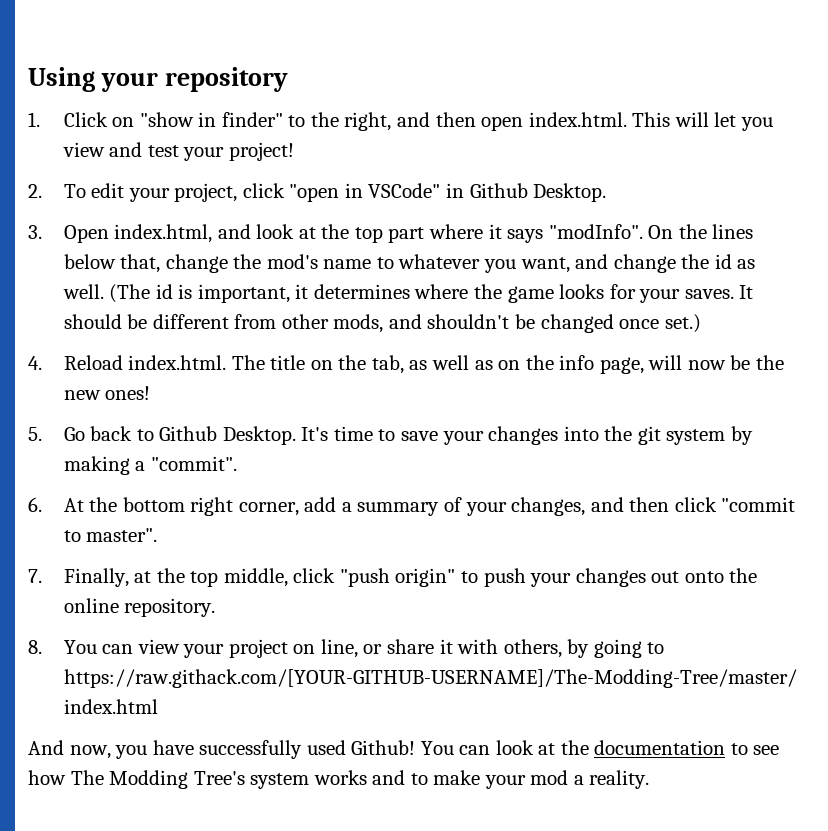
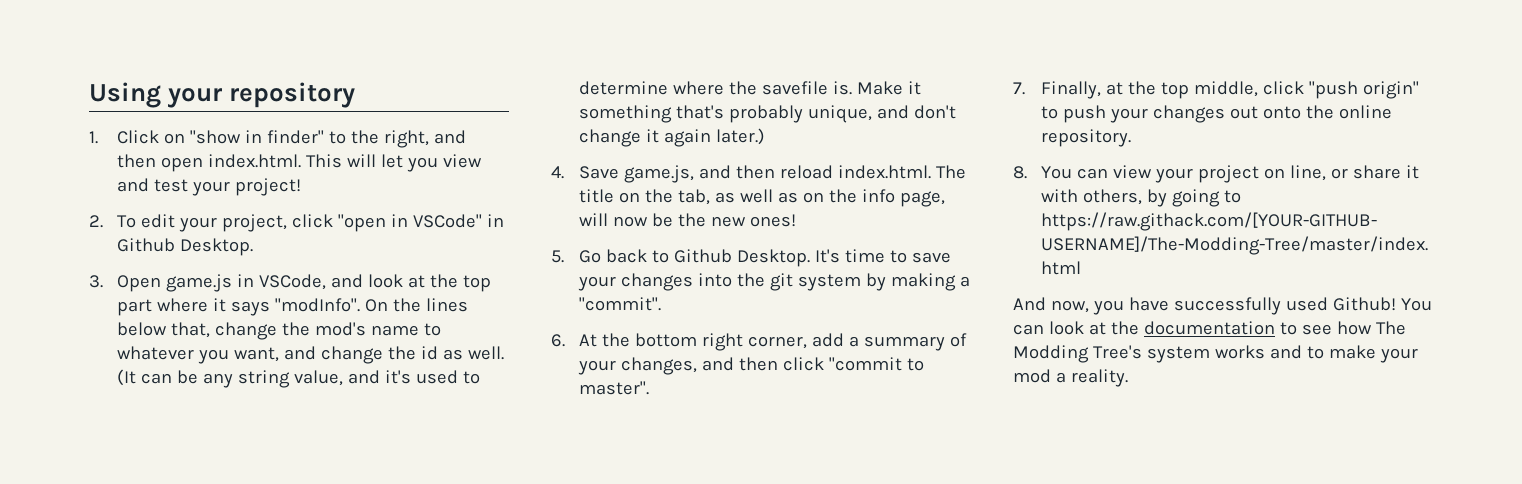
- 3. Open index.html, and look at the top part where it says "modInfo".
+ 3. Open game.js in VSCode, and look at the top part where it says "modInfo".
- (The id is important, it determines where the game looks for your saves. It should be different from other mods, and shouldn't be changed once set.)
- 4. Reload index.html. The title on the tab, as well as on the info page, will now be the new ones!
+ (It can be any string value, and it's used to determine where the savefile is. Make it something that's probably unique, and don't change it again later.)
+ 4. Save game.js, and then reload index.html. The title on the tab, as well as on the info page, will now be the new ones!

